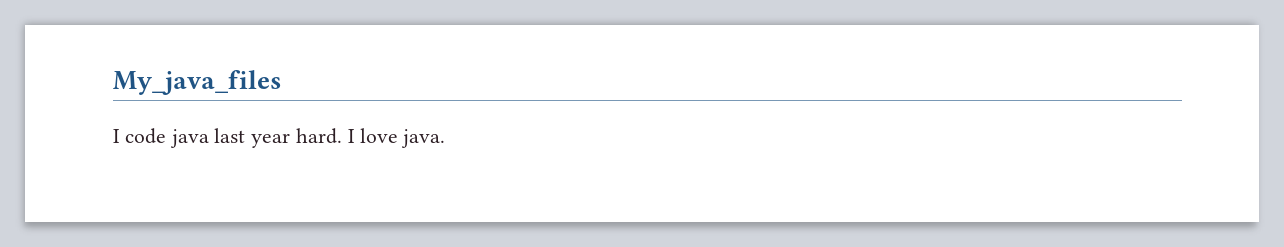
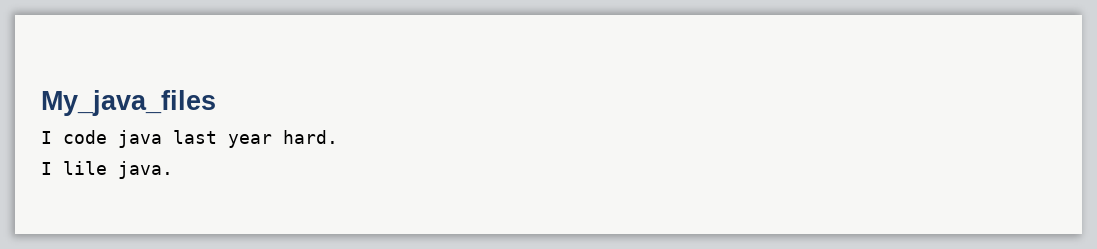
- I code java last year hard. I love java.
+ I code java last year hard.
+ I lile java.

